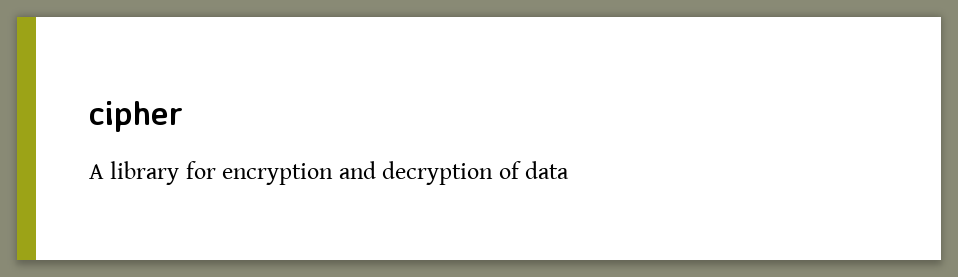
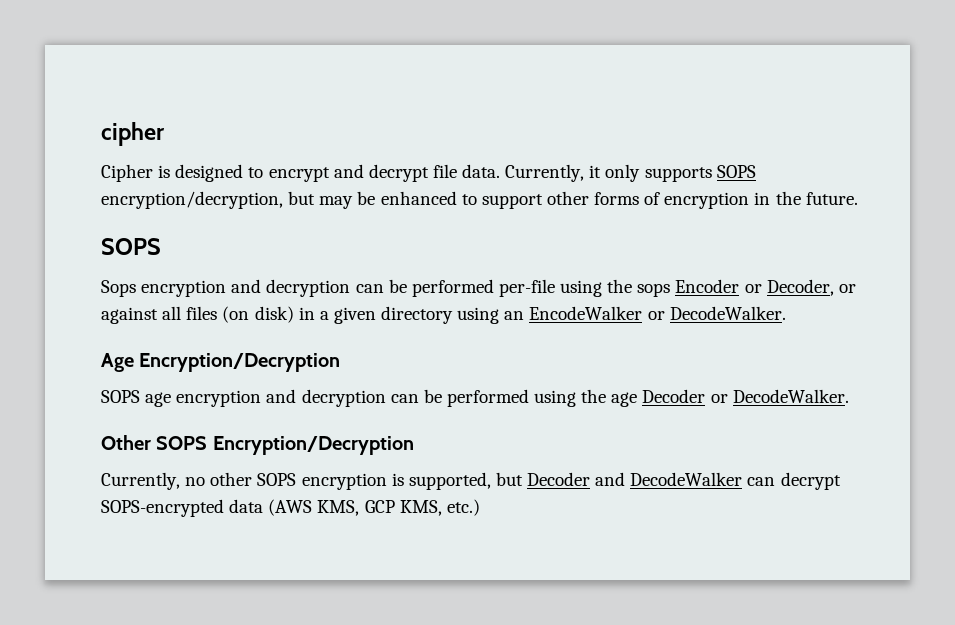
- A library for encryption and decryption of data
+ Cipher is designed to encrypt and decrypt file data. Currently, it only supports SOPS encryption/decryption, but may be enhanced to support other forms of encryption in the future.
+ SOPS
+ Sops encryption and decryption can be performed per-file using the sops Encoder or Decoder, or against all files (on disk) in a given directory using an EncodeWalker or DecodeWalker.
+ Age Encryption/Decryption
+ SOPS age encryption and decryption can be performed using the age Decoder or DecodeWalker.
+ Other SOPS Encryption/Decryption
+ Currently, no other SOPS encryption is supported, but Decoder and DecodeWalker can decrypt SOPS-encrypted data (AWS KMS, GCP KMS, etc.)

